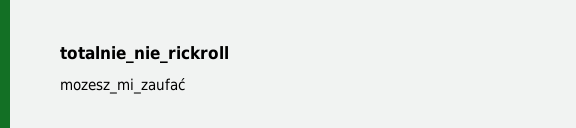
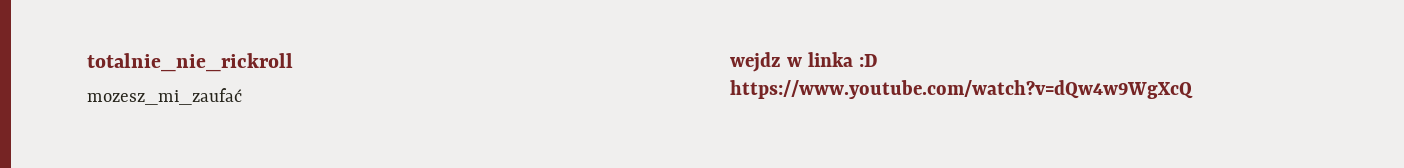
+ wejdz w linka :D https://www.youtube.com/watch?v=dQw4w9WgXcQ

